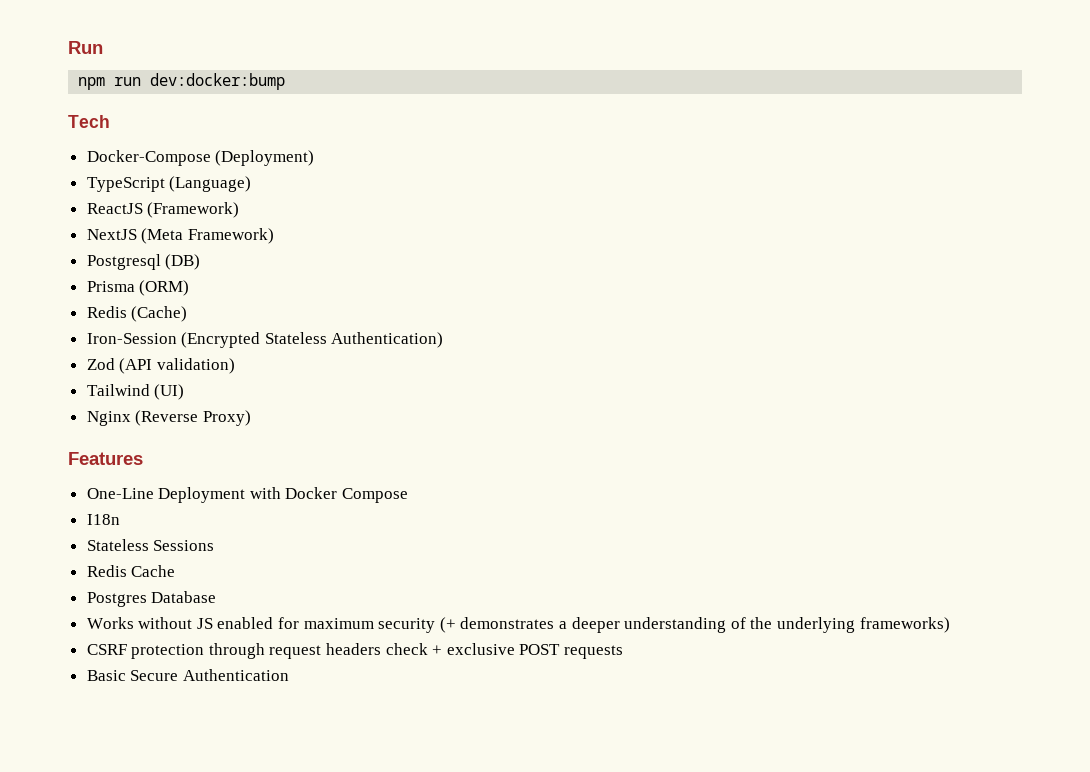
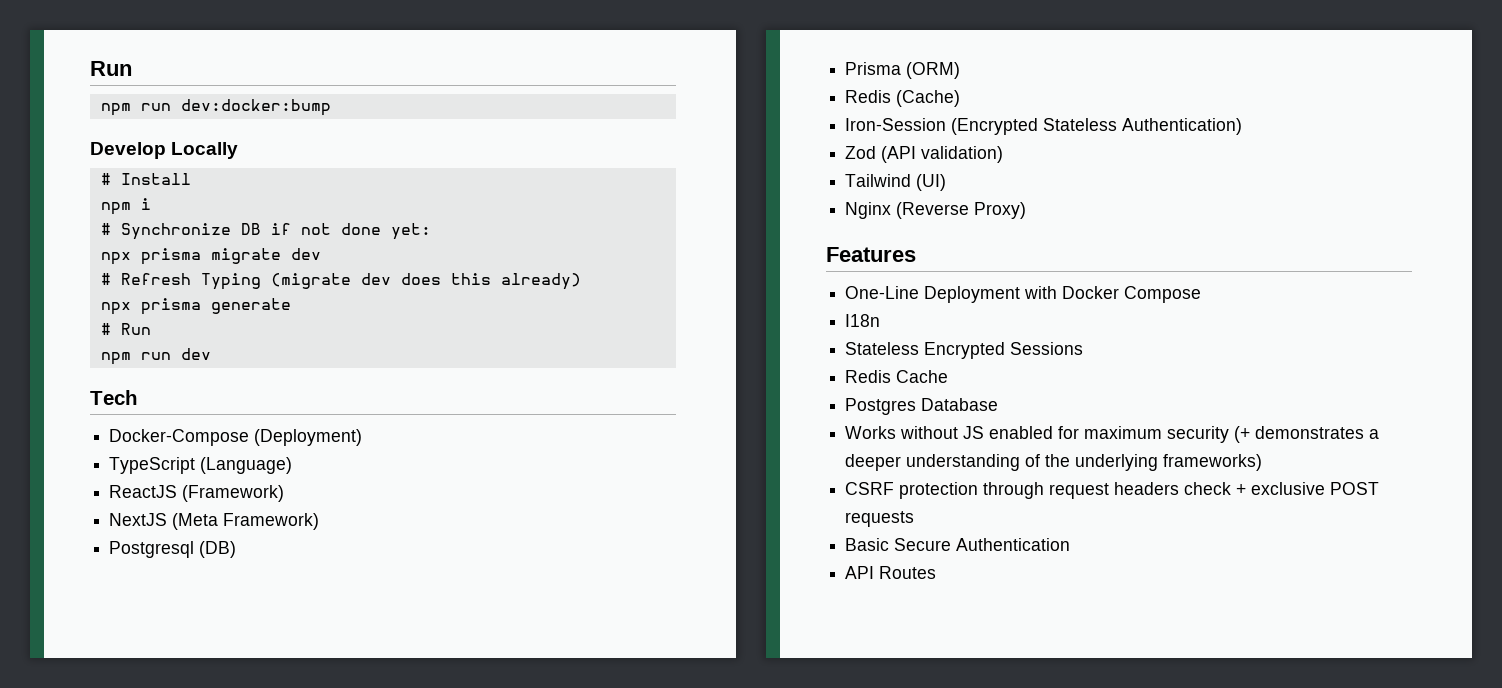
+ Develop Locally
+ # Install
+ npm i
+ # Synchronize DB if not done yet:
+ npx prisma migrate dev
+ # Refresh Typing (migrate dev does this already)
+ npx prisma generate
+ # Run
+ npm run dev
- Stateless Sessions
+ Stateless Encrypted Sessions
+ API Routes

